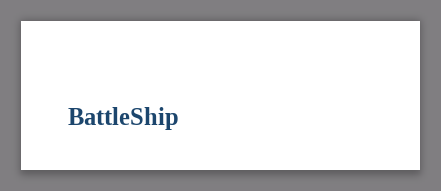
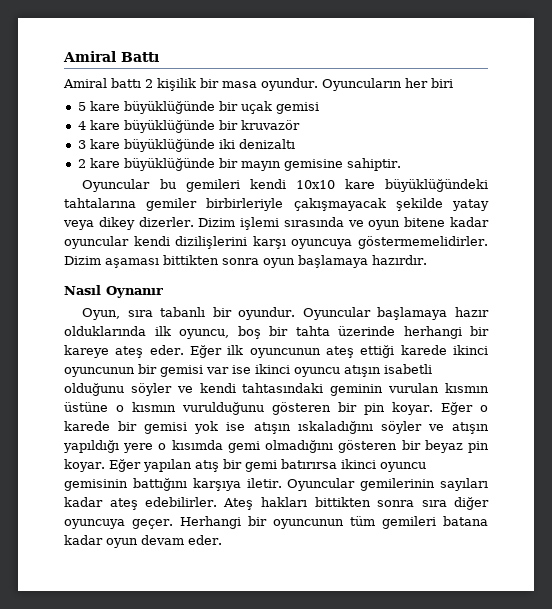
- BattleShip
+ Amiral Battı
+ Amiral battı 2 kişilik bir masa oyundur. Oyuncuların her biri
+ 5 kare büyüklüğünde bir uçak gemisi
+ 4 kare büyüklüğünde bir kruvazör
+ 3 kare büyüklüğünde iki denizaltı
+ 2 kare büyüklüğünde bir mayın gemisine sahiptir.
+ Oyuncular bu gemileri kendi 10x10 kare büyüklüğündeki tahtalarına gemiler birbirleriyle çakışmayacak şekilde yatay veya dikey dizerler. Dizim işlemi sırasında ve oyun bitene kadar oyuncular kendi dizilişlerini karşı oyuncuya göstermemelidirler. Dizim aşaması bittikten sonra oyun başlamaya hazırdır.
+ Nasıl Oynanır
+ Oyun, sıra tabanlı bir oyundur. Oyuncular başlamaya hazır olduklarında ilk oyuncu, boş bir tahta üzerinde herhangi bir kareye ateş eder. Eğer ilk oyuncunun ateş ettiği karede ikinci oyuncunun bir gemisi var ise ikinci oyuncu atışın isabetli olduğunu söyler ve kendi tahtasındaki geminin vurulan kısmın üstüne o kısmın vurulduğunu gösteren bir pin koyar. Eğer o karede bir gemisi yok ise atışın ıskaladığını söyler ve atışın yapıldığı yere o kısımda gemi olmadığını gösteren bir beyaz pin koyar. Eğer yapılan atış bir gemi batırırsa ikinci oyuncu gemisinin battığını karşıya iletir. Oyuncular gemilerinin sayıları kadar ateş edebilirler. Ateş hakları bittikten sonra sıra diğer oyuncuya geçer. Herhangi bir oyuncunun tüm gemileri batana kadar oyun devam eder.

